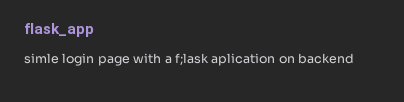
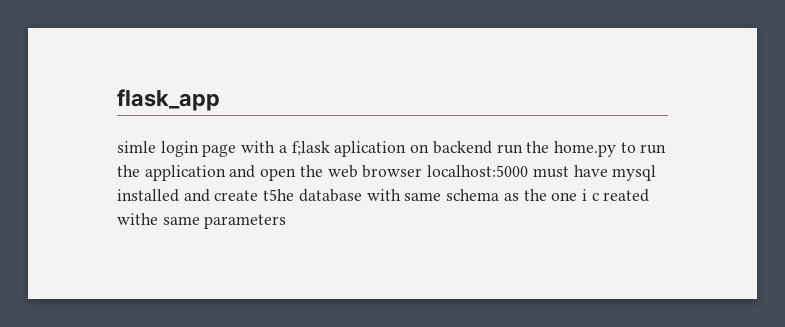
- simle login page with a f;lask aplication on backend
+ simle login page with a f;lask aplication on backend run the home.py to run the application and open the web browser localhost:5000 must have mysql installed and create t5he database with same schema as the one i c reated withe same parameters

